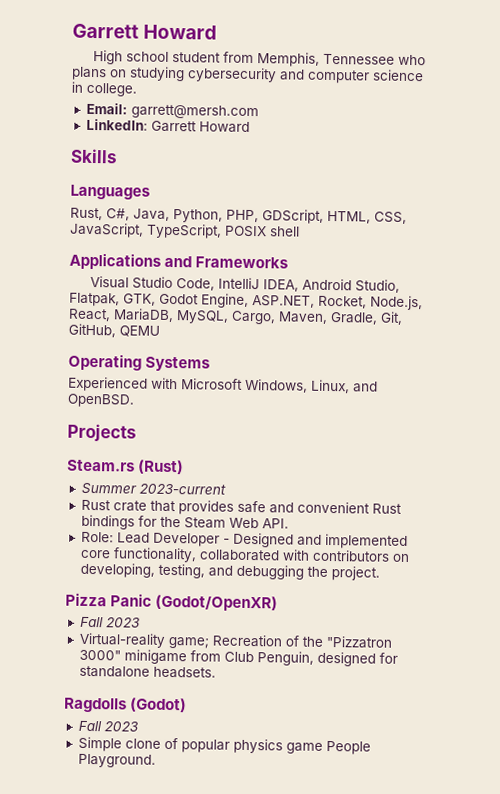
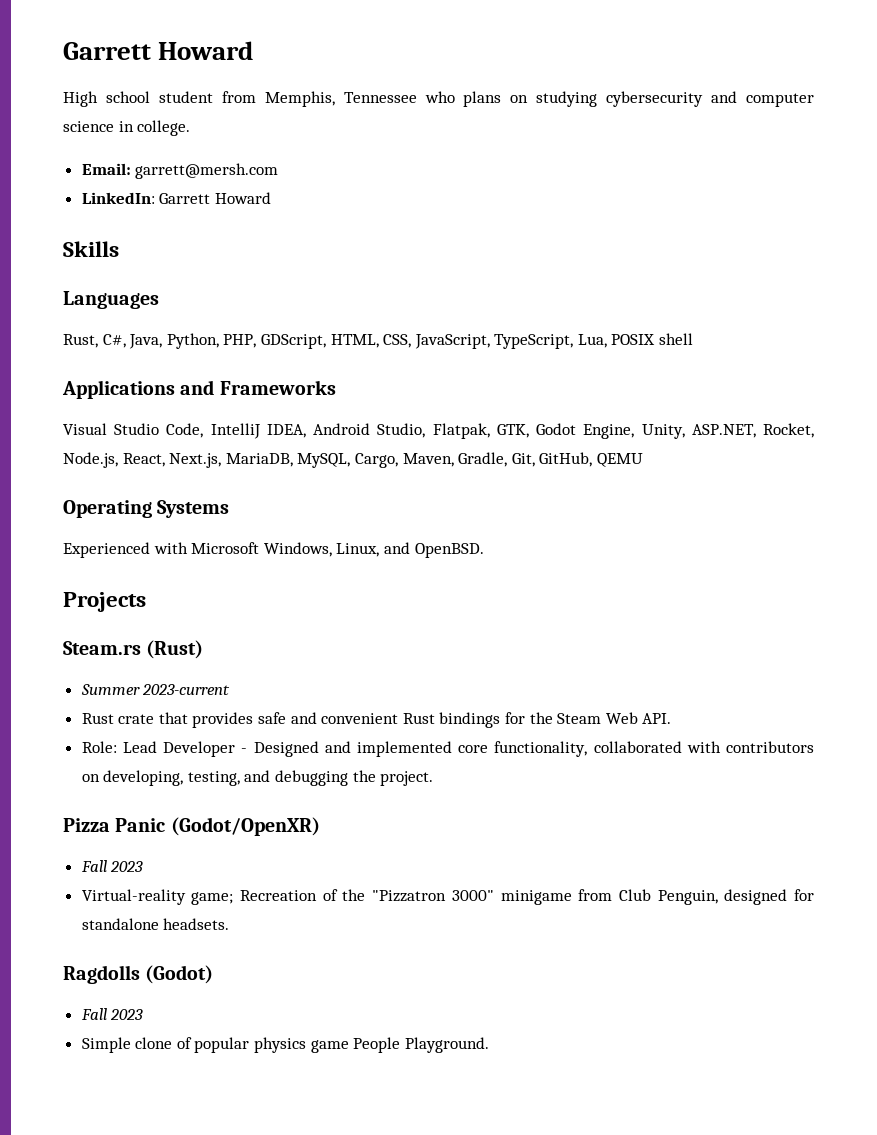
- Rust, C#, Java, Python, PHP, GDScript, HTML, CSS, JavaScript, TypeScript, POSIX shell
+ Rust, C#, Java, Python, PHP, GDScript, HTML, CSS, JavaScript, TypeScript, Lua, POSIX shell
- Visual Studio Code, IntelliJ IDEA, Android Studio, Flatpak, GTK, Godot Engine, ASP.NET, Rocket, Node.js, React, MariaDB, MySQL, Cargo, Maven, Gradle, Git, GitHub, QEMU
+ Visual Studio Code, IntelliJ IDEA, Android Studio, Flatpak, GTK, Godot Engine, Unity, ASP.NET, Rocket, Node.js, React, Next.js, MariaDB, MySQL, Cargo, Maven, Gradle, Git, GitHub, QEMU

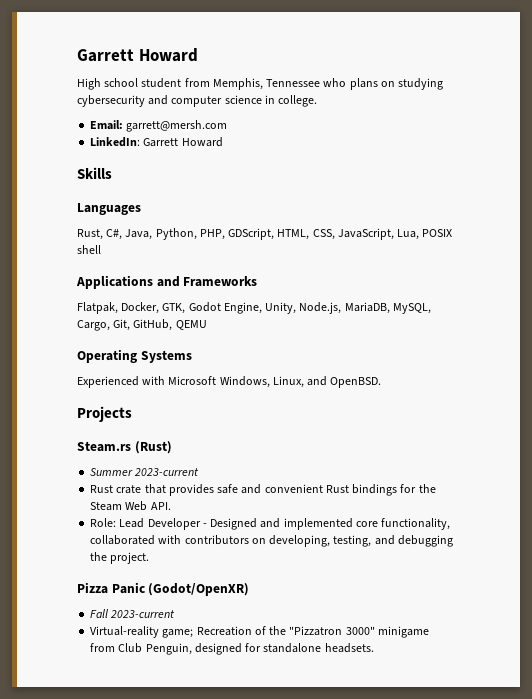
- Rust, C#, Java, Python, PHP, GDScript, HTML, CSS, JavaScript, TypeScript, Lua, POSIX shell
+ Rust, C#, Java, Python, PHP, GDScript, HTML, CSS, JavaScript, Lua, POSIX shell
- Visual Studio Code, IntelliJ IDEA, Android Studio, Flatpak, GTK, Godot Engine, Unity, ASP.NET, Rocket, Node.js, React, Next.js, MariaDB, MySQL, Cargo, Maven, Gradle, Git, GitHub, QEMU
+ Flatpak, Docker, GTK, Godot Engine, Unity, Node.js, MariaDB, MySQL, Cargo, Git, GitHub, QEMU
  Pizza Panic (Godot/OpenXR)
- Fall 2023
+ Fall 2023-current
- Ragdolls (Godot)
- Fall 2023
- Simple clone of popular physics game People Playground.

